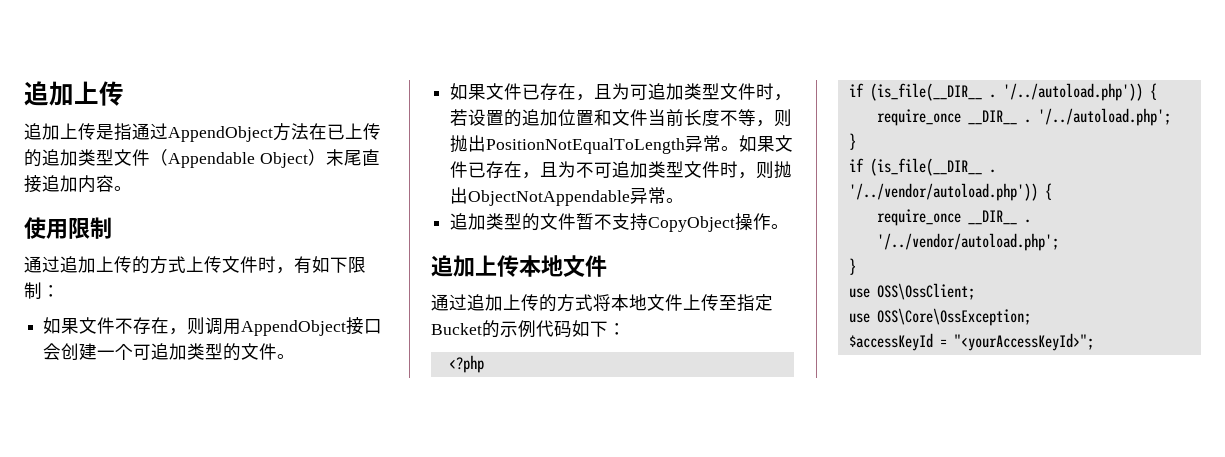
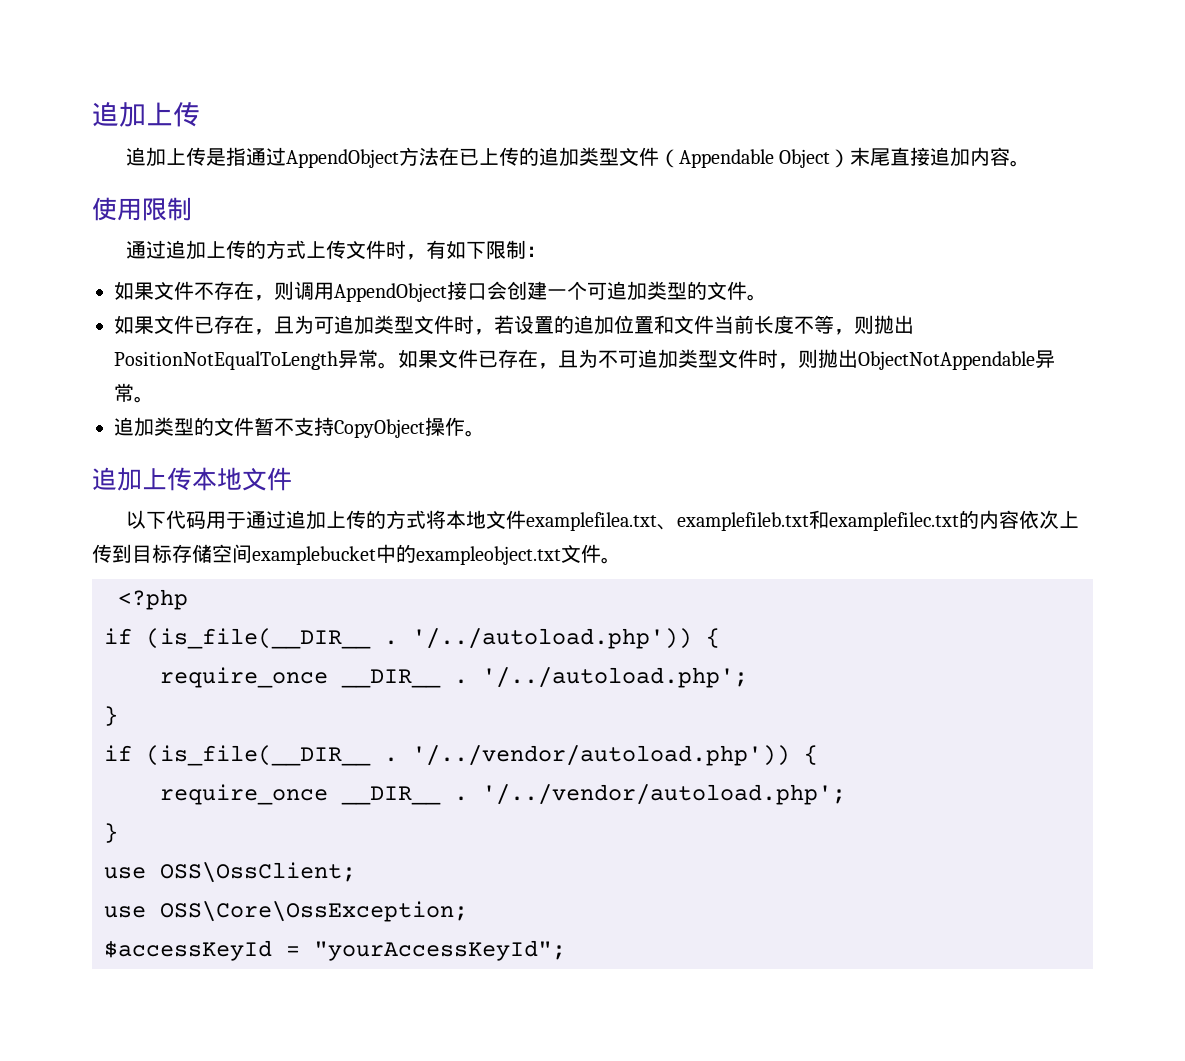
- 通过追加上传的方式将本地文件上传至指定Bucket的示例代码如下：
+ 以下代码用于通过追加上传的方式将本地文件examplefilea.txt、examplefileb.txt和examplefilec.txt的内容依次上传到目标存储空间examplebucket中的exampleobject.txt文件。
- $accessKeyId = "<yourAccessKeyId>";
+ $accessKeyId = "yourAccessKeyId";

